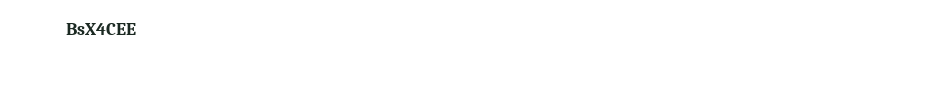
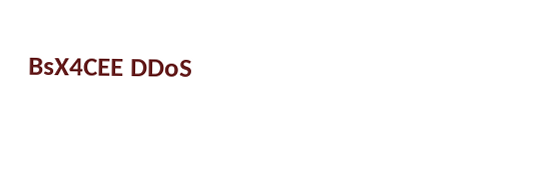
- BsX4CEE
+ BsX4CEE DDoS

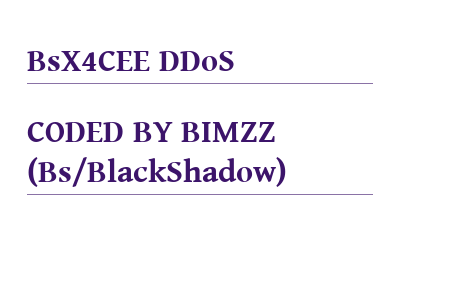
+ CODED BY BIMZZ (Bs/BlackShadow)

